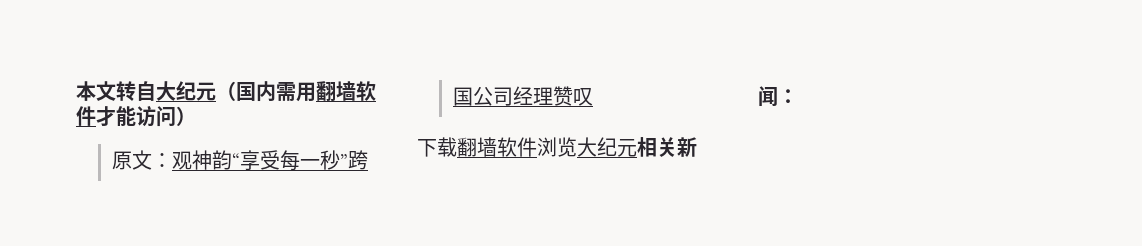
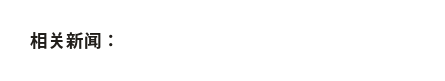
- 本文转自大纪元（国内需用翻墙软件才能访问）
- 原文：观神韵“享受每一秒”跨国公司经理赞叹
- 下载翻墙软件浏览大纪元相关新闻：
+ 相关新闻：

